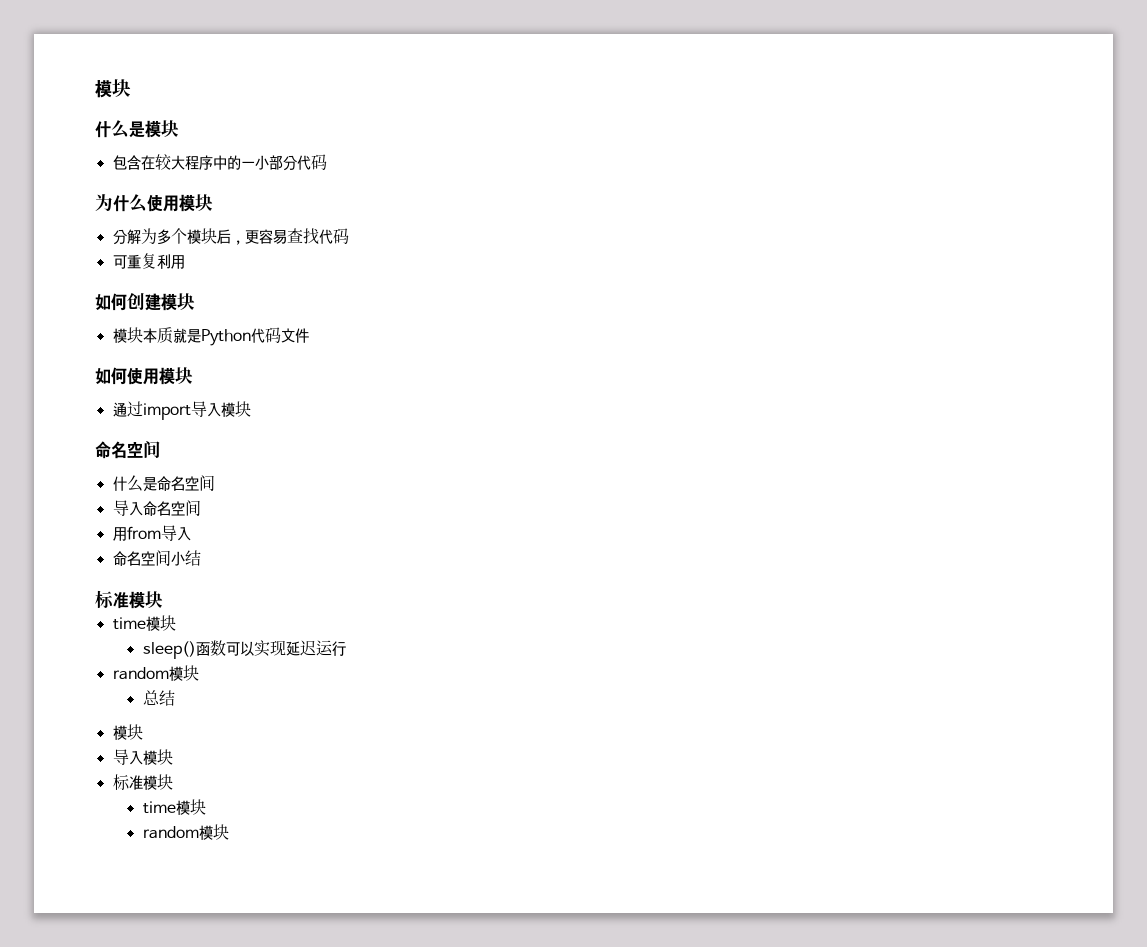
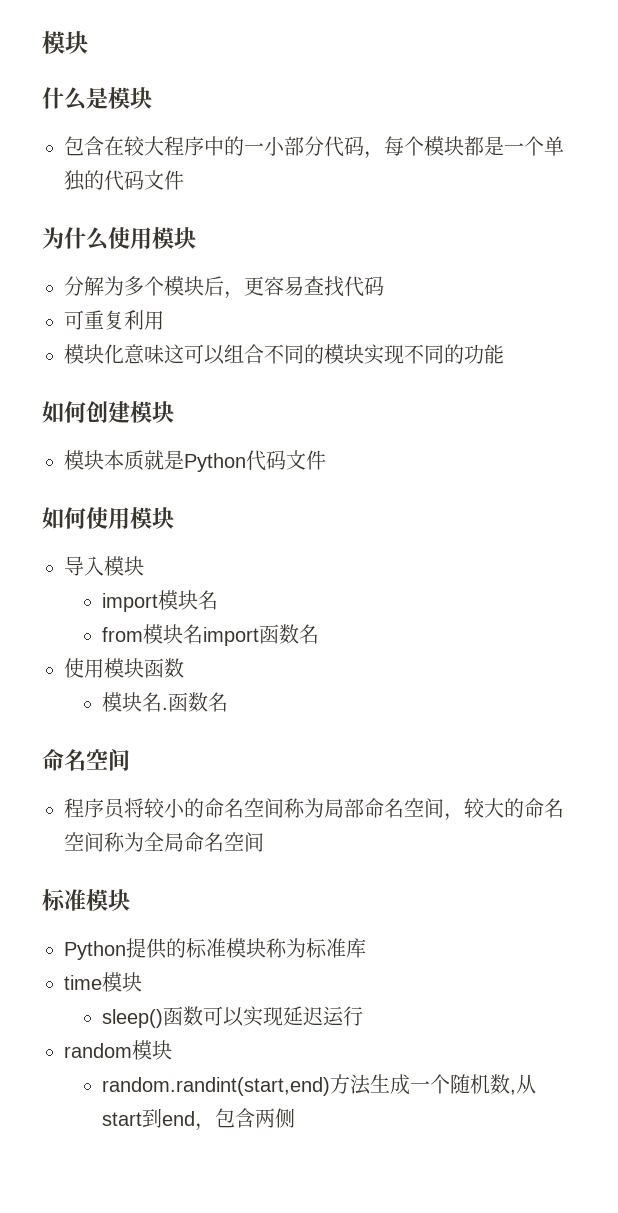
- 包含在较大程序中的一小部分代码
+ 包含在较大程序中的一小部分代码，每个模块都是一个单独的代码文件
+ 模块化意味这可以组合不同的模块实现不同的功能
- 通过import导入模块
+ 导入模块
+ import模块名
+ from模块名import函数名
+ 使用模块函数
+ 模块名.函数名
  命名空间
- 什么是命名空间
- 导入命名空间
- 用from导入
- 命名空间小结
+ 程序员将较小的命名空间称为局部命名空间，较大的命名空间称为全局命名空间
  标准模块
+ Python提供的标准模块称为标准库
- 总结
- 模块
- 导入模块
- 标准模块
- time模块
- random模块
+ random.randint(start,end)方法生成一个随机数,从start到end，包含两侧

